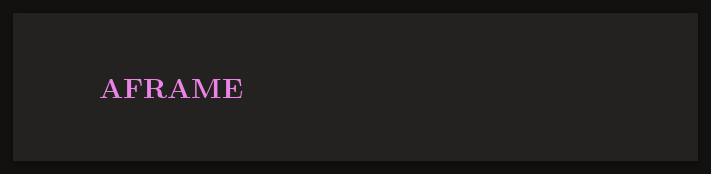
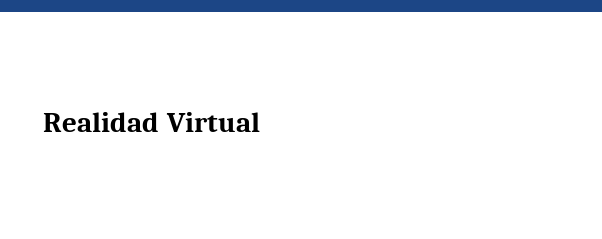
- AFRAME
+ Realidad Virtual

